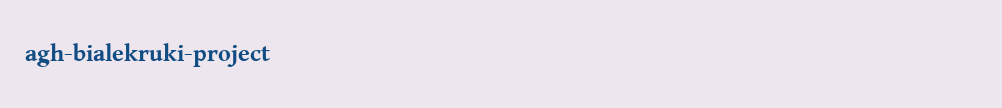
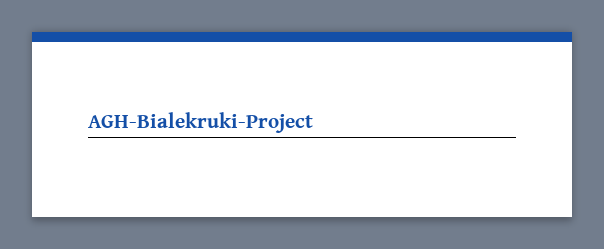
- agh-bialekruki-project
+ AGH-Bialekruki-Project

